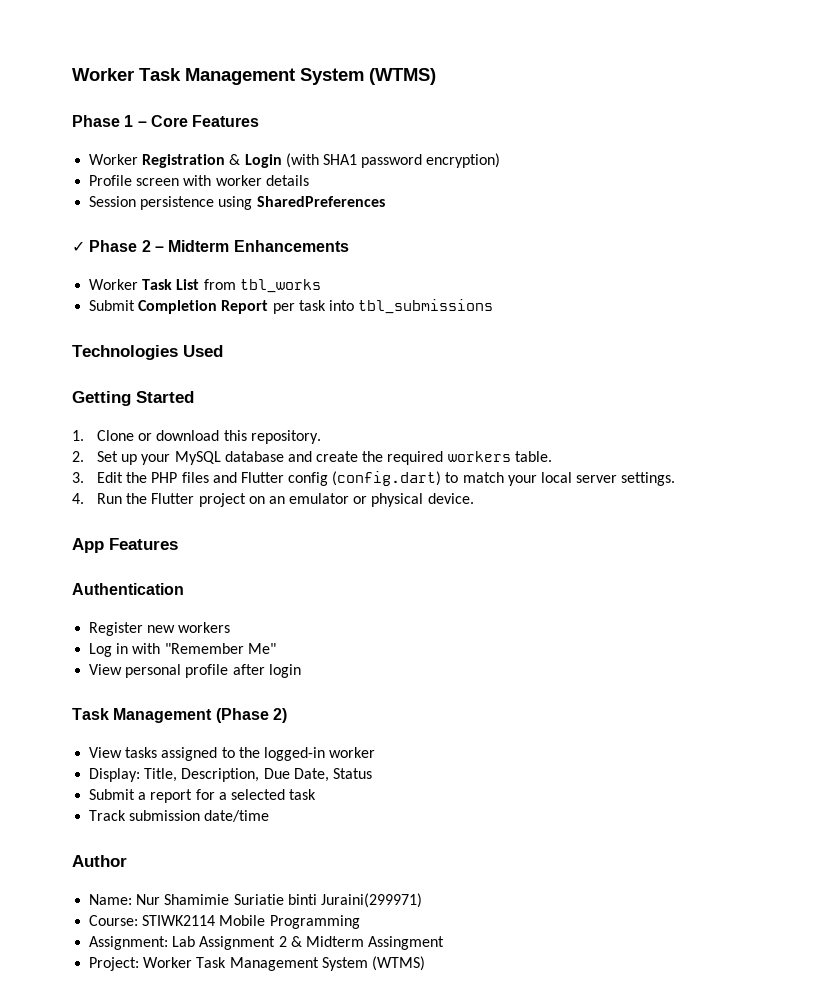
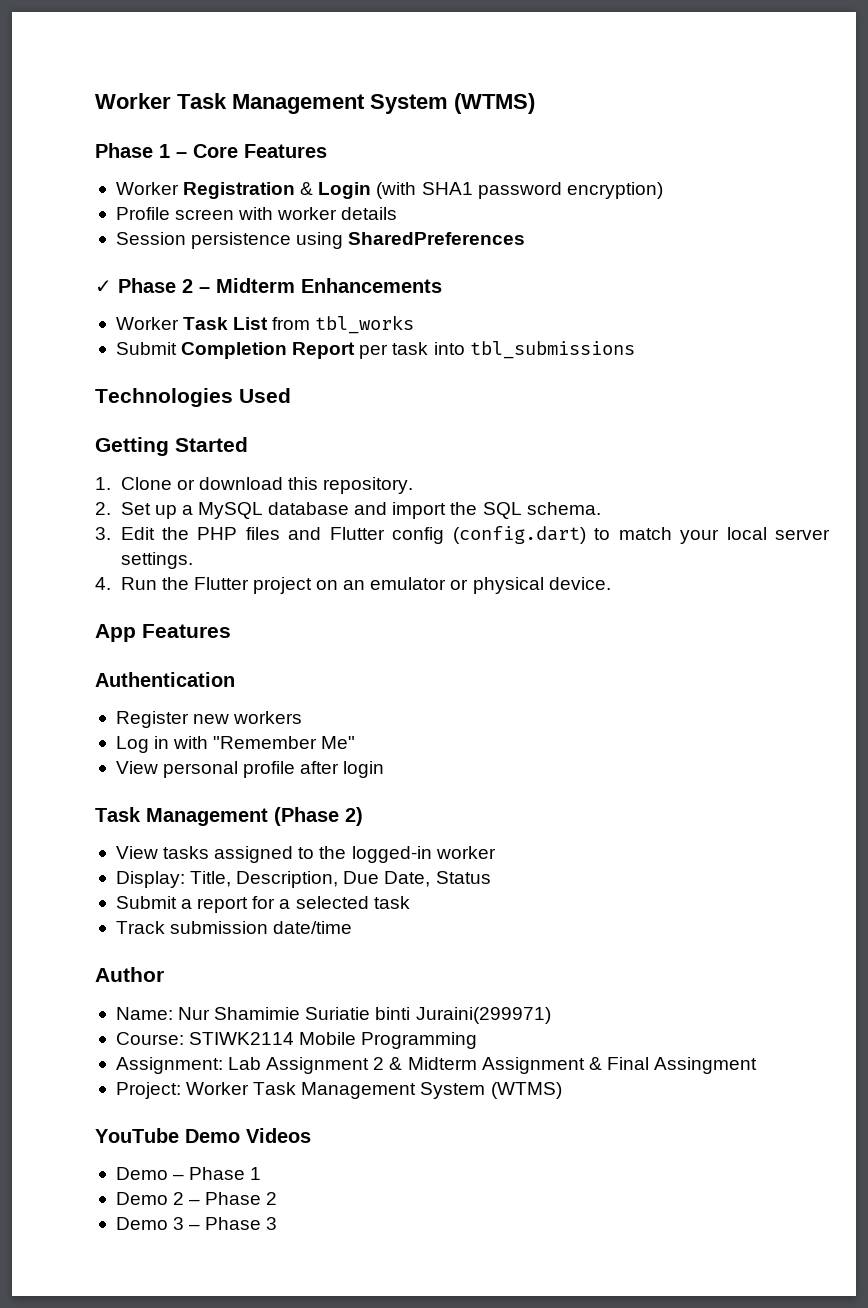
- 2. Set up your MySQL database and create the required workers table.
+ 2. Set up a MySQL database and import the SQL schema.
- Assignment: Lab Assignment 2 & Midterm Assingment
+ Assignment: Lab Assignment 2 & Midterm Assignment & Final Assingment
+ YouTube Demo Videos
+ Demo – Phase 1
+ Demo 2 – Phase 2
+ Demo 3 – Phase 3

